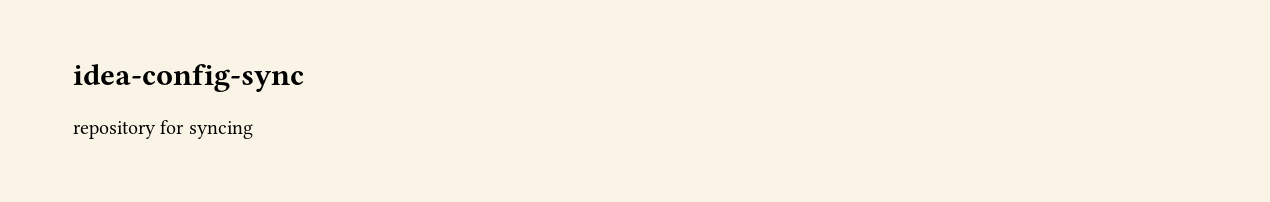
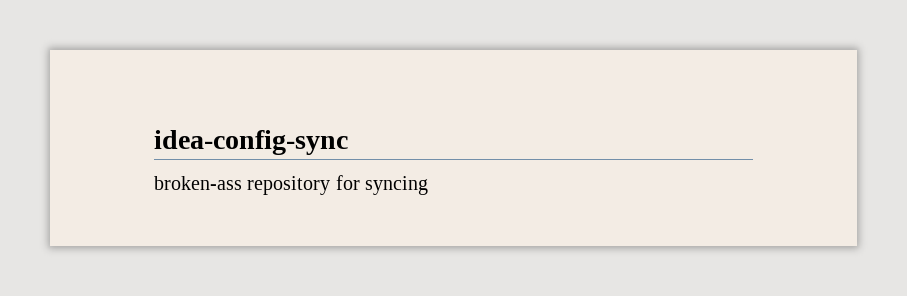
- repository for syncing
+ broken-ass repository for syncing

